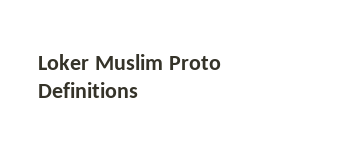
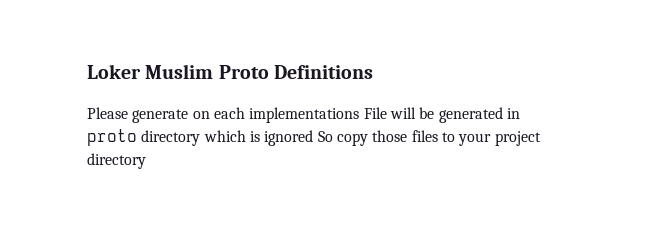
+ Please generate on each implementations File will be generated in proto directory which is ignored So copy those files to your project directory

